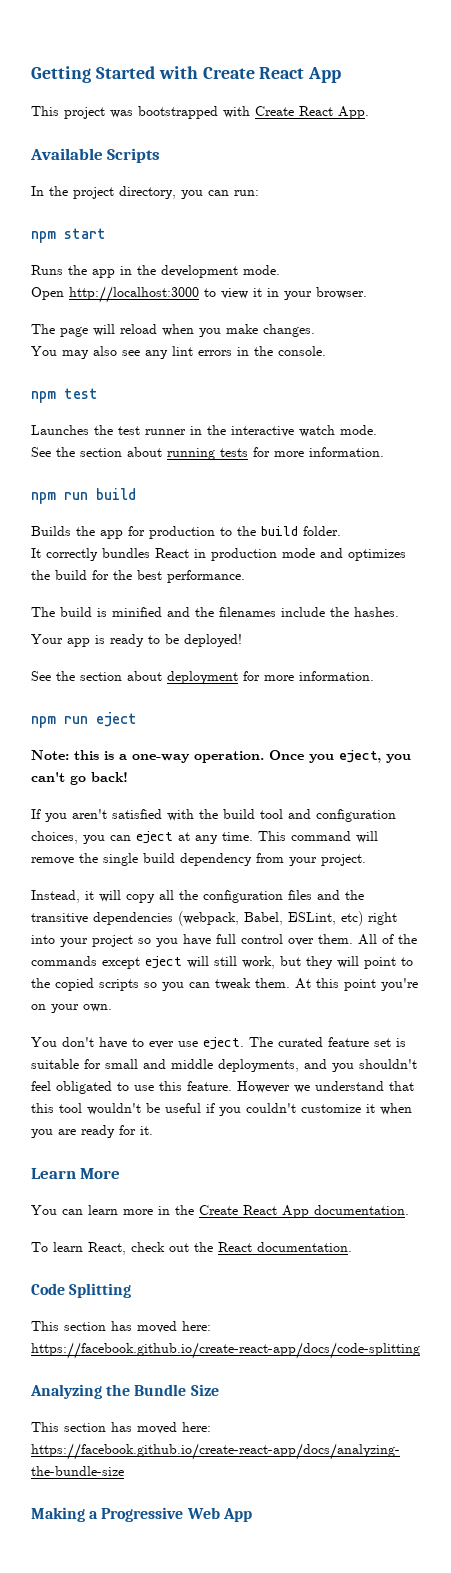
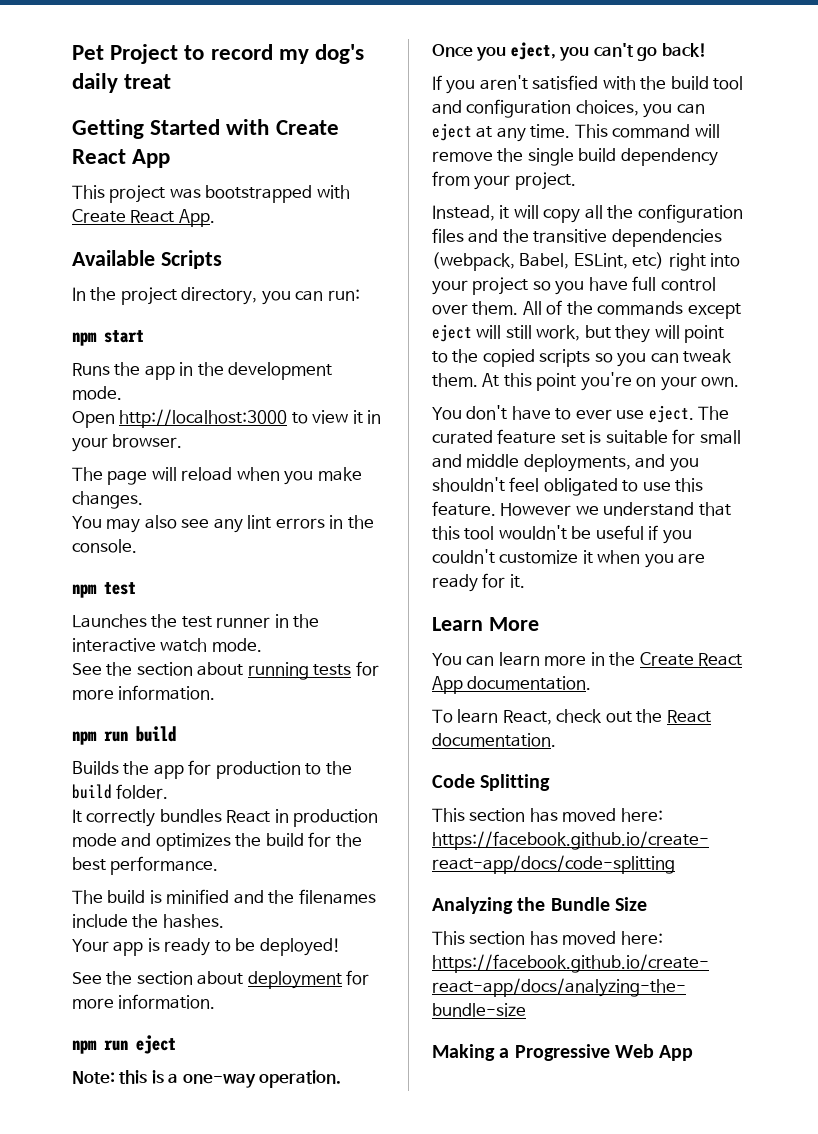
+ Pet Project to record my dog's daily treat

